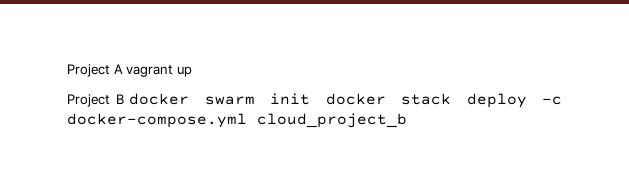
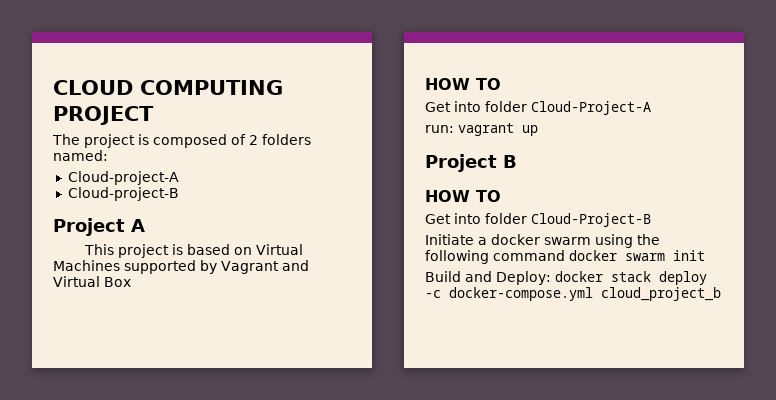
- Project A vagrant up
- Project B docker swarm init docker stack deploy -c docker-compose.yml cloud_project_b
+ CLOUD COMPUTING PROJECT
+ The project is composed of 2 folders named:
+ Cloud-project-A
+ Cloud-project-B
+ Project A
+ This project is based on Virtual Machines supported by Vagrant and Virtual Box
+ HOW TO
+ Get into folder Cloud-Project-A
+ run: vagrant up
+ Project B
+ HOW TO
+ Get into folder Cloud-Project-B
+ Initiate a docker swarm using the following command docker swarm init
+ Build and Deploy: docker stack deploy -c docker-compose.yml cloud_project_b

